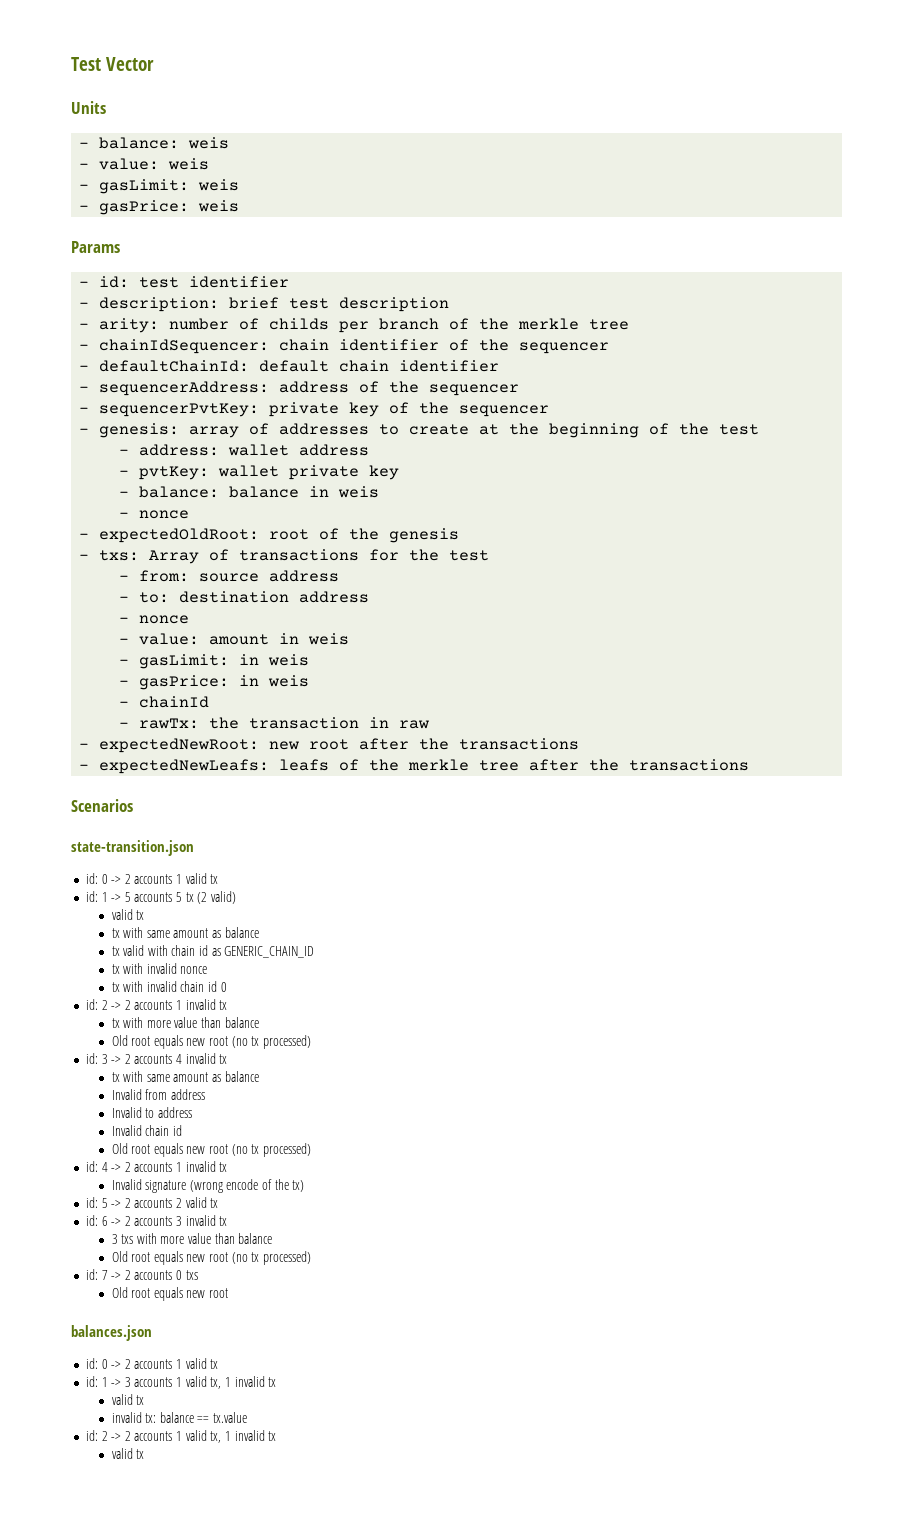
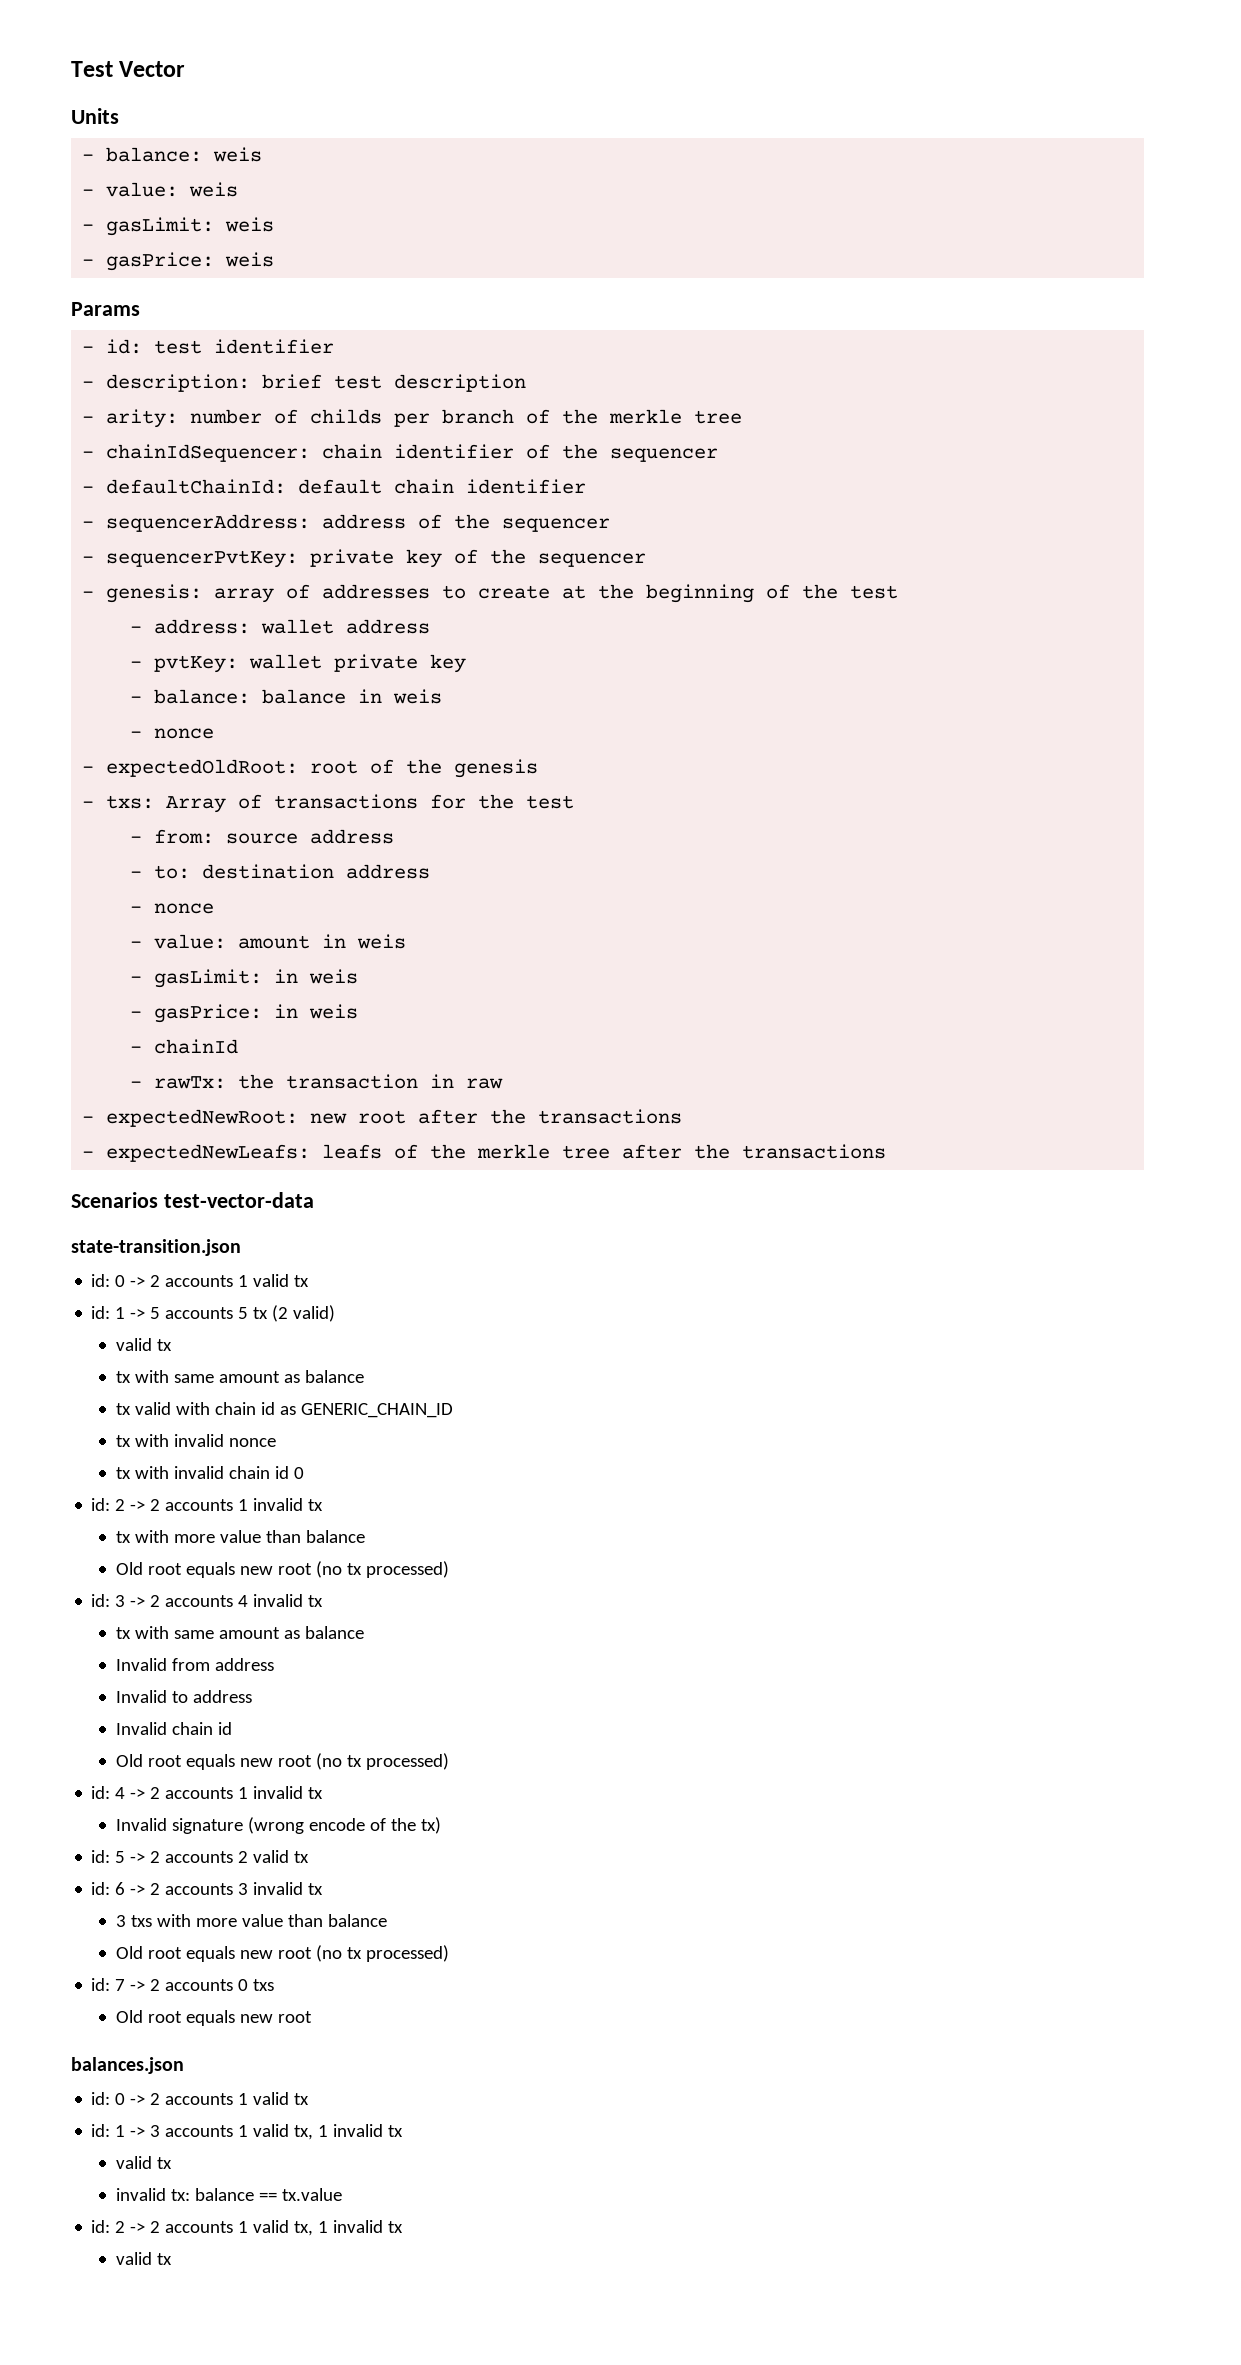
- Scenarios
+ Scenarios test-vector-data

